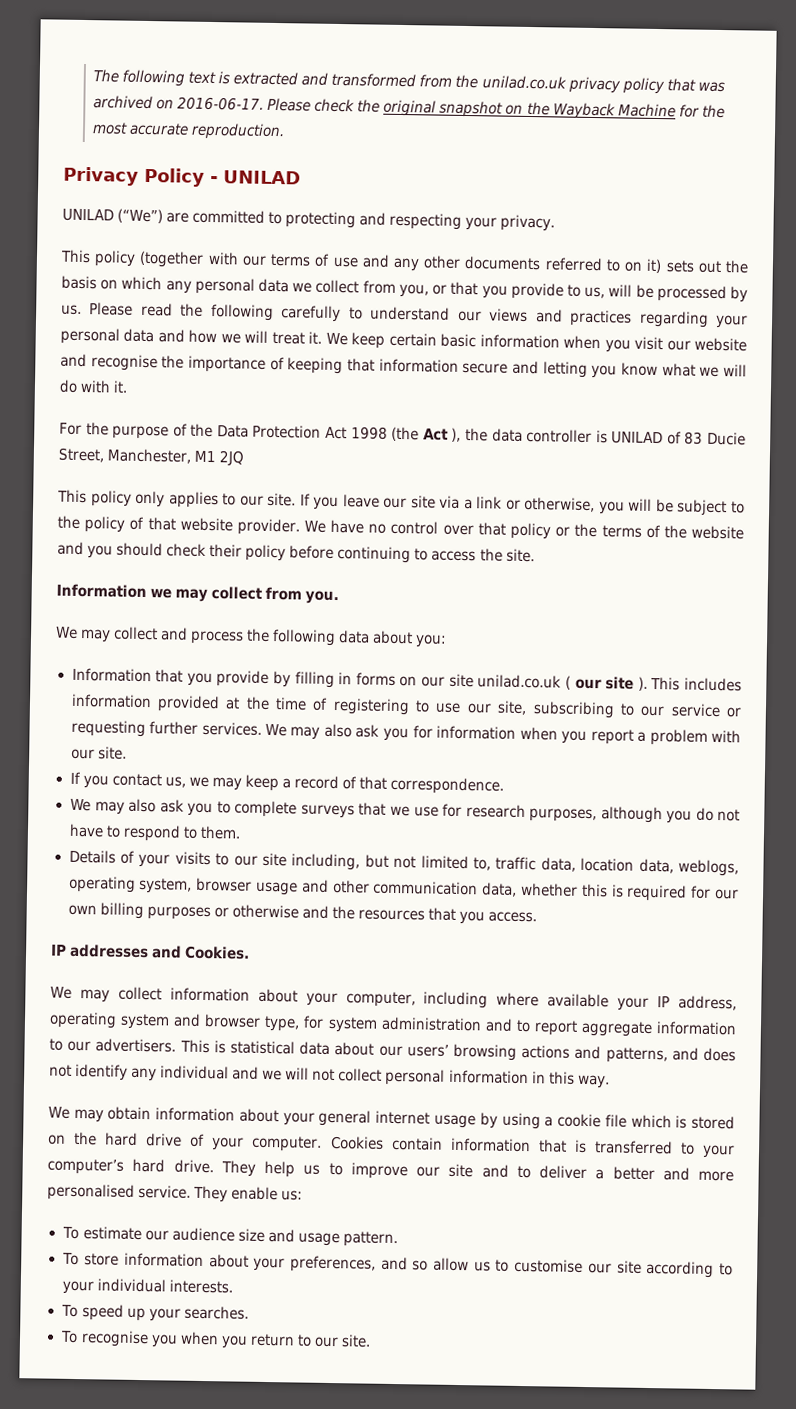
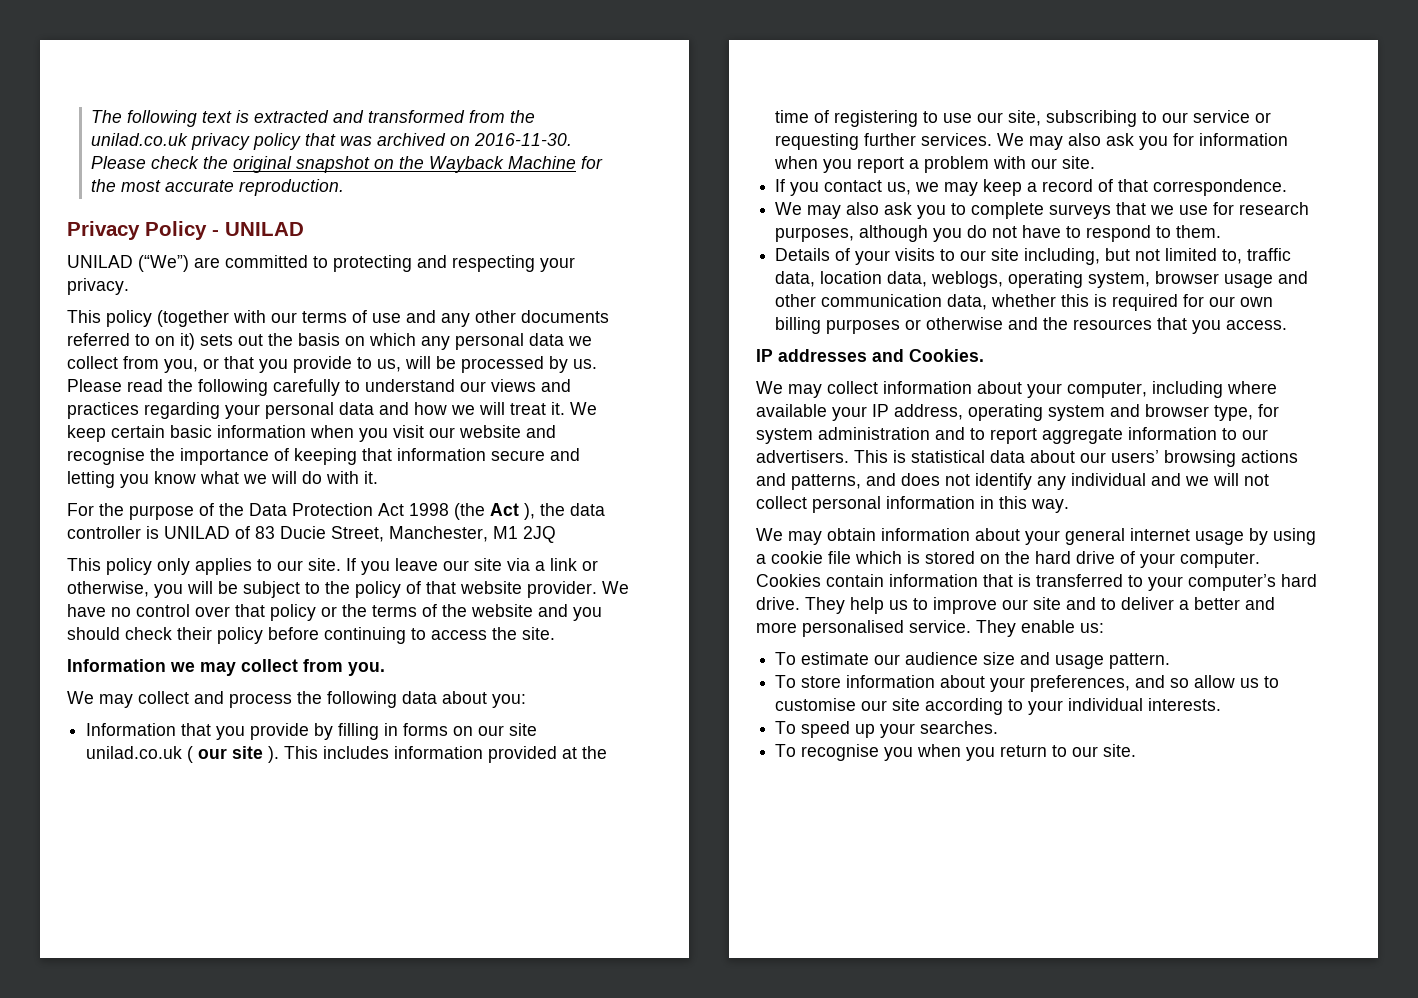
- The following text is extracted and transformed from the unilad.co.uk privacy policy that was archived on 2016-06-17.
+ The following text is extracted and transformed from the unilad.co.uk privacy policy that was archived on 2016-11-30.

